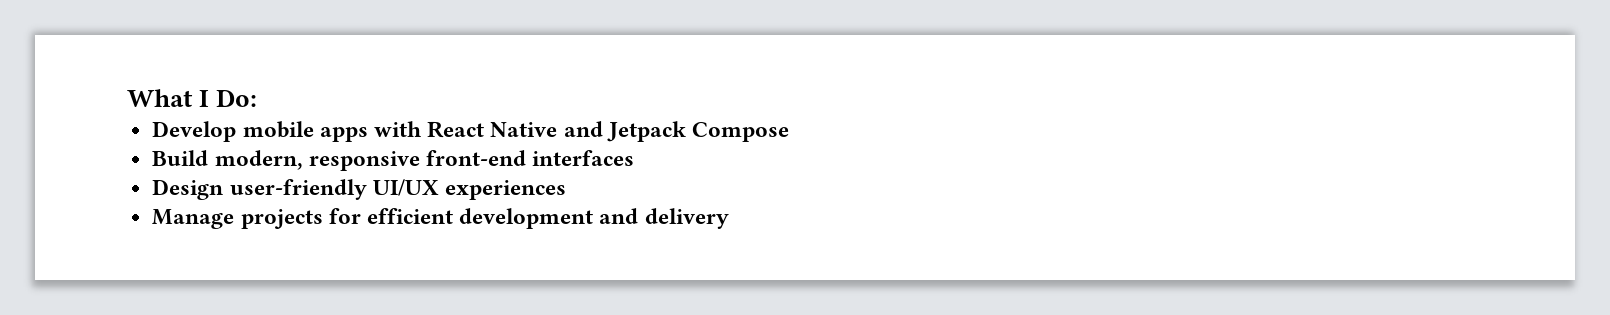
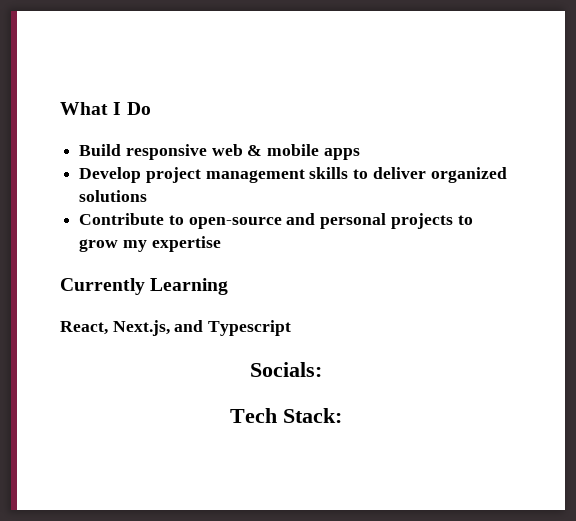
- What I Do:
- Develop mobile apps with React Native and Jetpack Compose
- Build modern, responsive front-end interfaces
- Design user-friendly UI/UX experiences
- Manage projects for efficient development and delivery
+ What I Do
+ Build responsive web & mobile apps
+ Develop project management skills to deliver organized solutions
+ Contribute to open-source and personal projects to grow my expertise
+ Currently Learning
+ React, Next.js, and Typescript
+ Socials:
+ Tech Stack:

